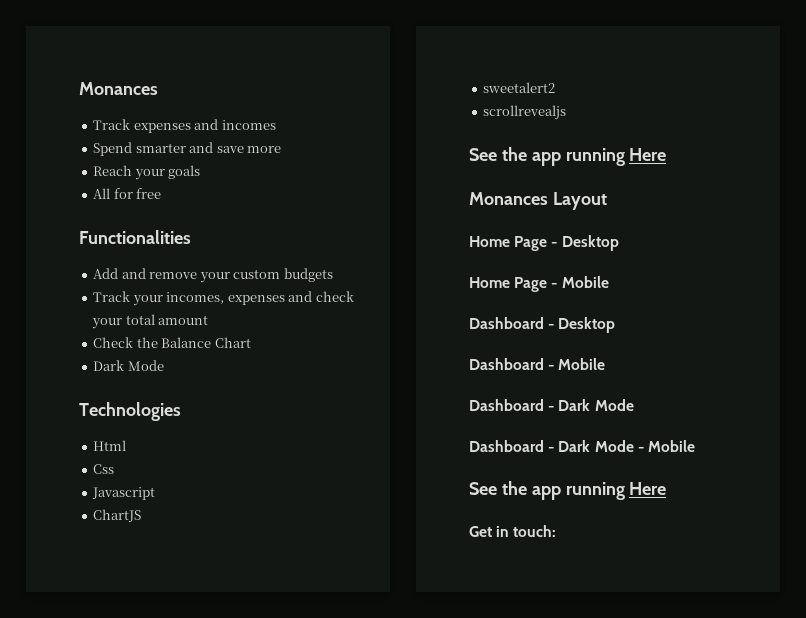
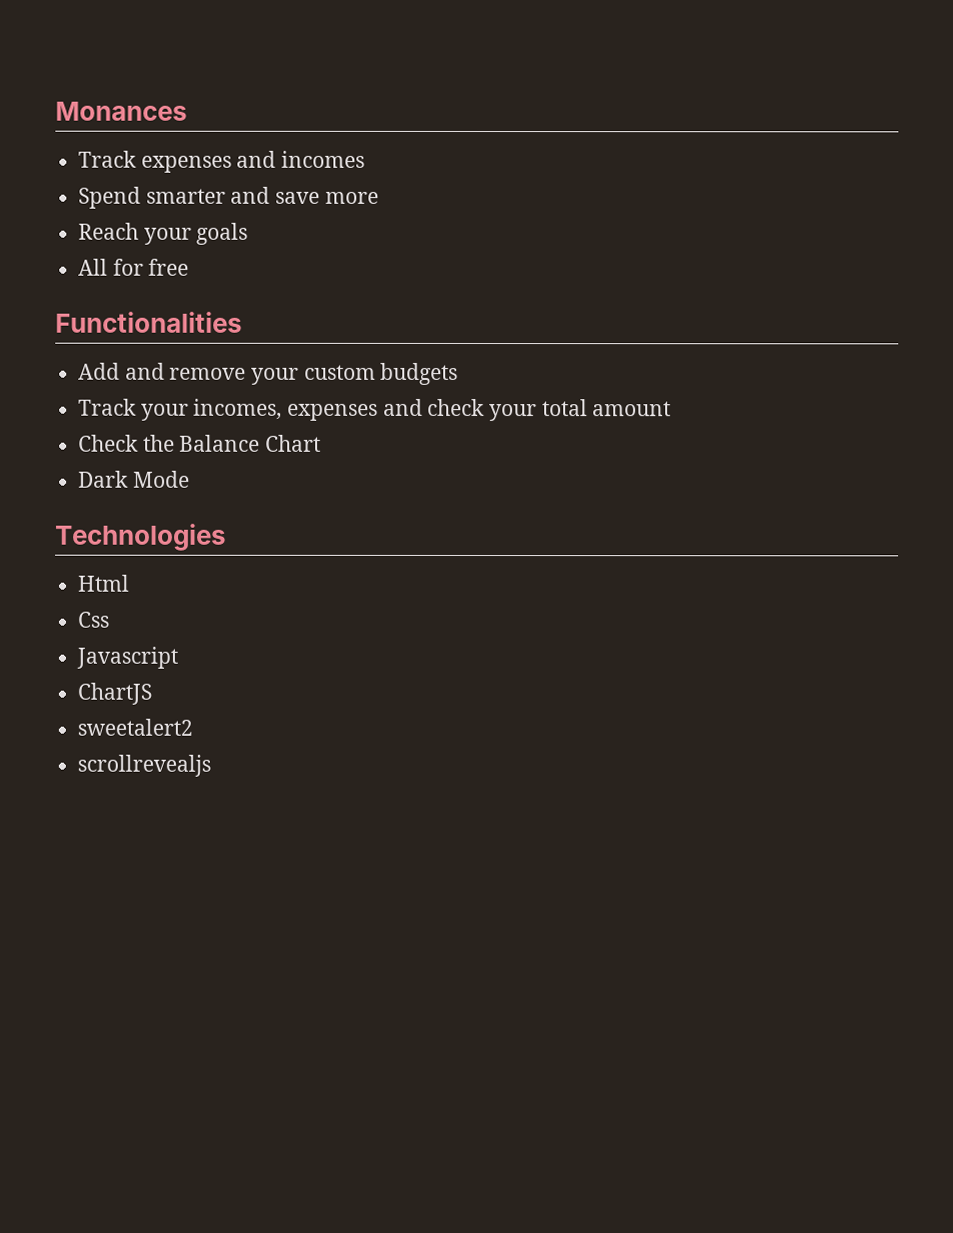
  scrollrevealjs
- See the app running Here
- Monances Layout
- Home Page - Desktop
- Home Page - Mobile
- Dashboard - Desktop
- Dashboard - Mobile
- Dashboard - Dark Mode
- Dashboard - Dark Mode - Mobile
- See the app running Here
- Get in touch:

